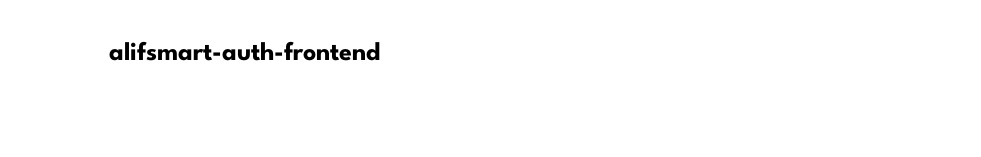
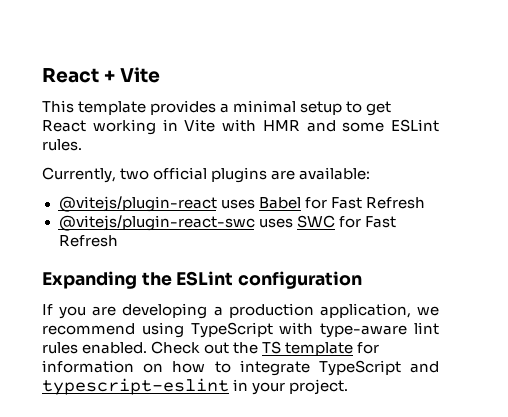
- alifsmart-auth-frontend
+ React + Vite
+ This template provides a minimal setup to get React working in Vite with HMR and some ESLint rules.
+ Currently, two official plugins are available:
+ @vitejs/plugin-react uses Babel for Fast Refresh
+ @vitejs/plugin-react-swc uses SWC for Fast Refresh
+ Expanding the ESLint configuration
+ If you are developing a production application, we recommend using TypeScript with type-aware lint rules enabled. Check out the TS template for information on how to integrate TypeScript and typescript-eslint in your project.

